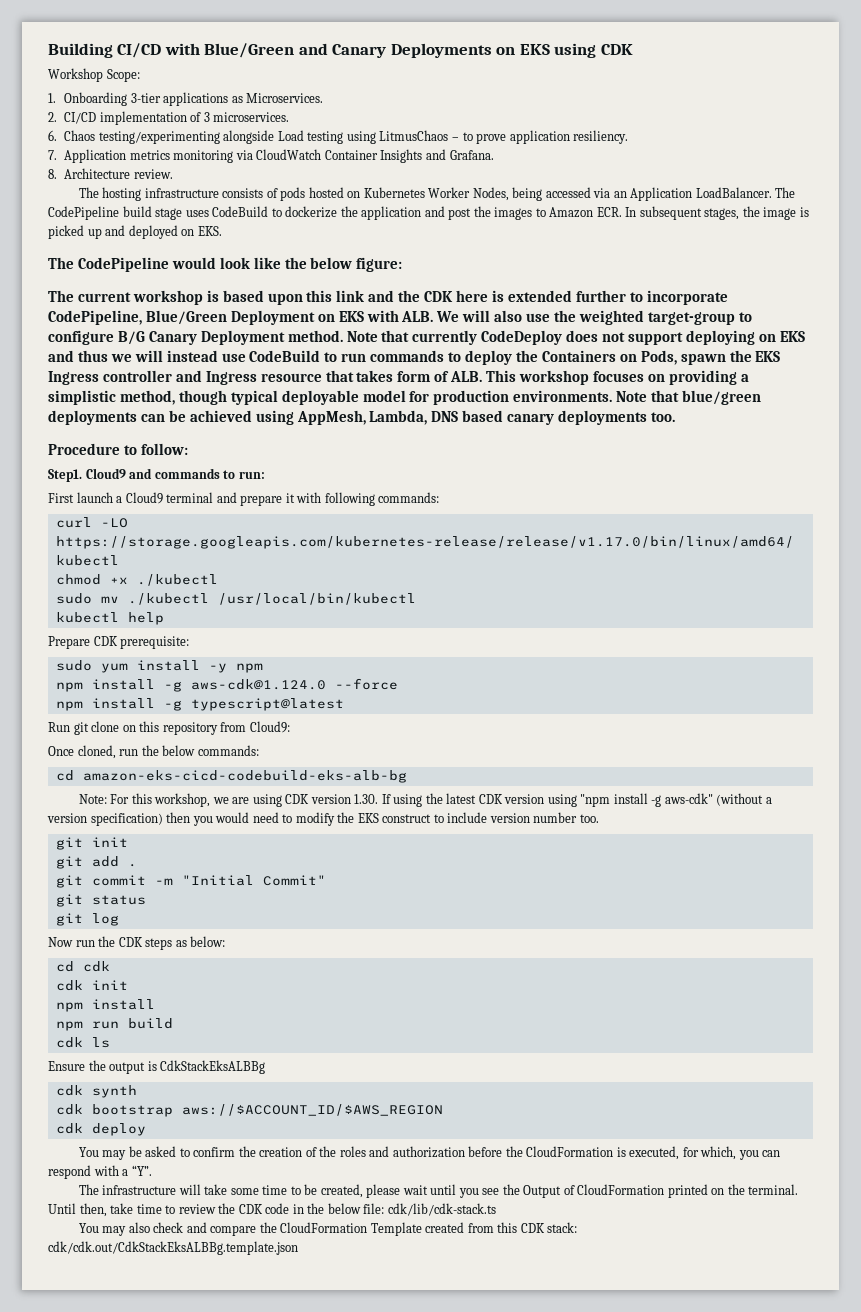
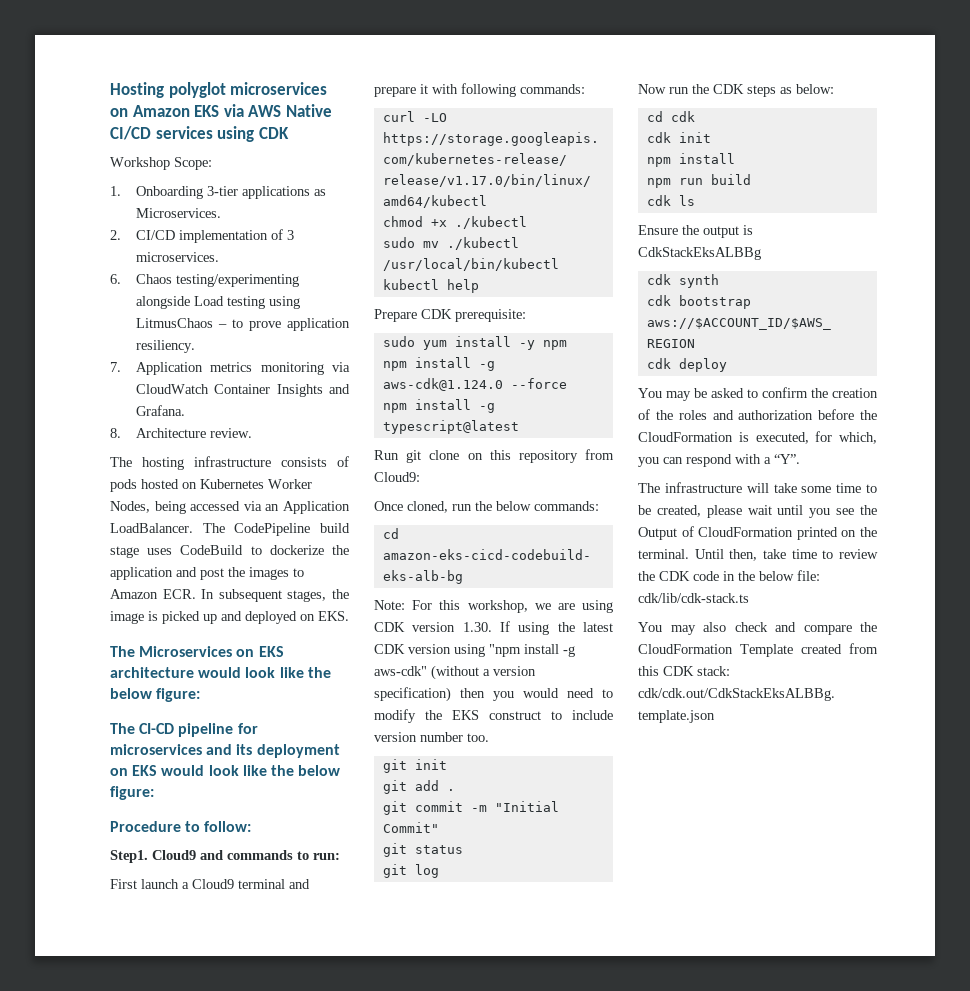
- Building CI/CD with Blue/Green and Canary Deployments on EKS using CDK
+ Hosting polyglot microservices on Amazon EKS via AWS Native CI/CD services using CDK
- The CodePipeline would look like the below figure:
+ The Microservices on EKS architecture would look like the below figure:
- The current workshop is based upon this link and the CDK here is extended further to incorporate CodePipeline, Blue/Green Deployment on EKS with ALB. We will also use the weighted target-group to configure B/G Canary Deployment method. Note that currently CodeDeploy does not support deploying on EKS and thus we will instead use CodeBuild to run commands to deploy the Containers on Pods, spawn the EKS Ingress controller and Ingress resource that takes form of ALB. This workshop focuses on providing a simplistic method, though typical deployable model for production environments. Note that blue/green deployments can be achieved using AppMesh, Lambda, DNS based canary deployments too.
+ The CI-CD pipeline for microservices and its deployment on EKS would look like the below figure:

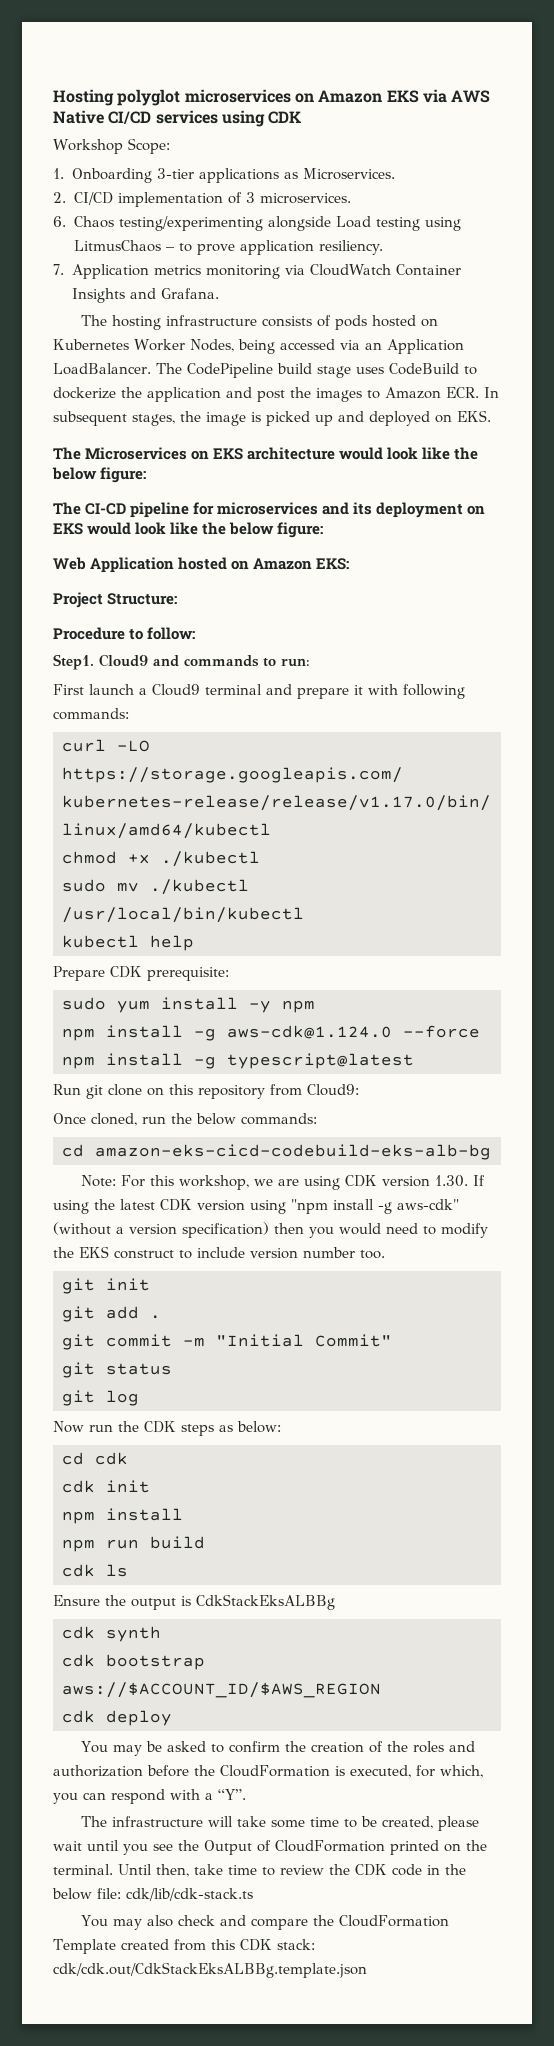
- 8. Architecture review.
+ Web Application hosted on Amazon EKS:
+ Project Structure:

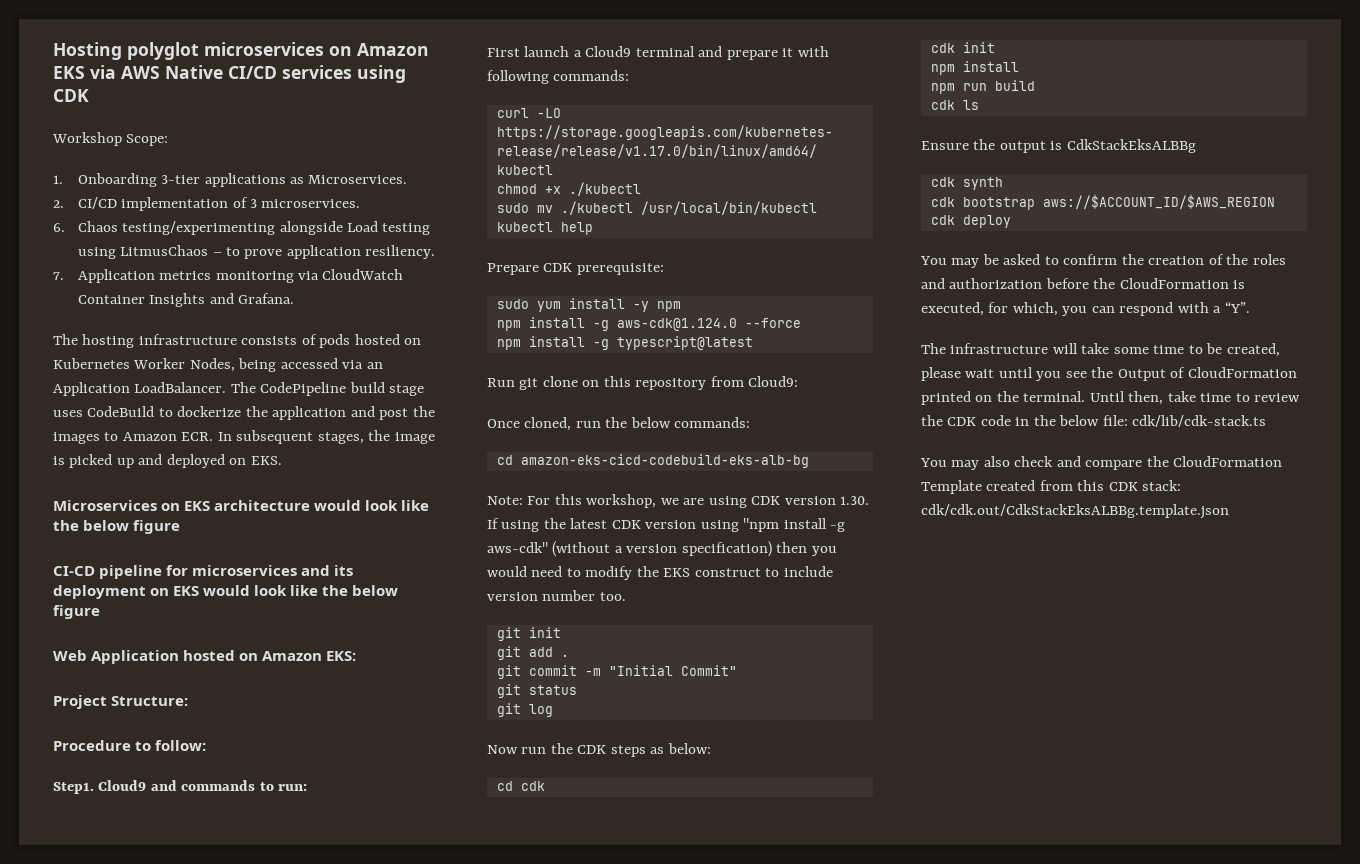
- The Microservices on EKS architecture would look like the below figure:
- The CI-CD pipeline for microservices and its deployment on EKS would look like the below figure:
+ Microservices on EKS architecture would look like the below figure
+ CI-CD pipeline for microservices and its deployment on EKS would look like the below figure

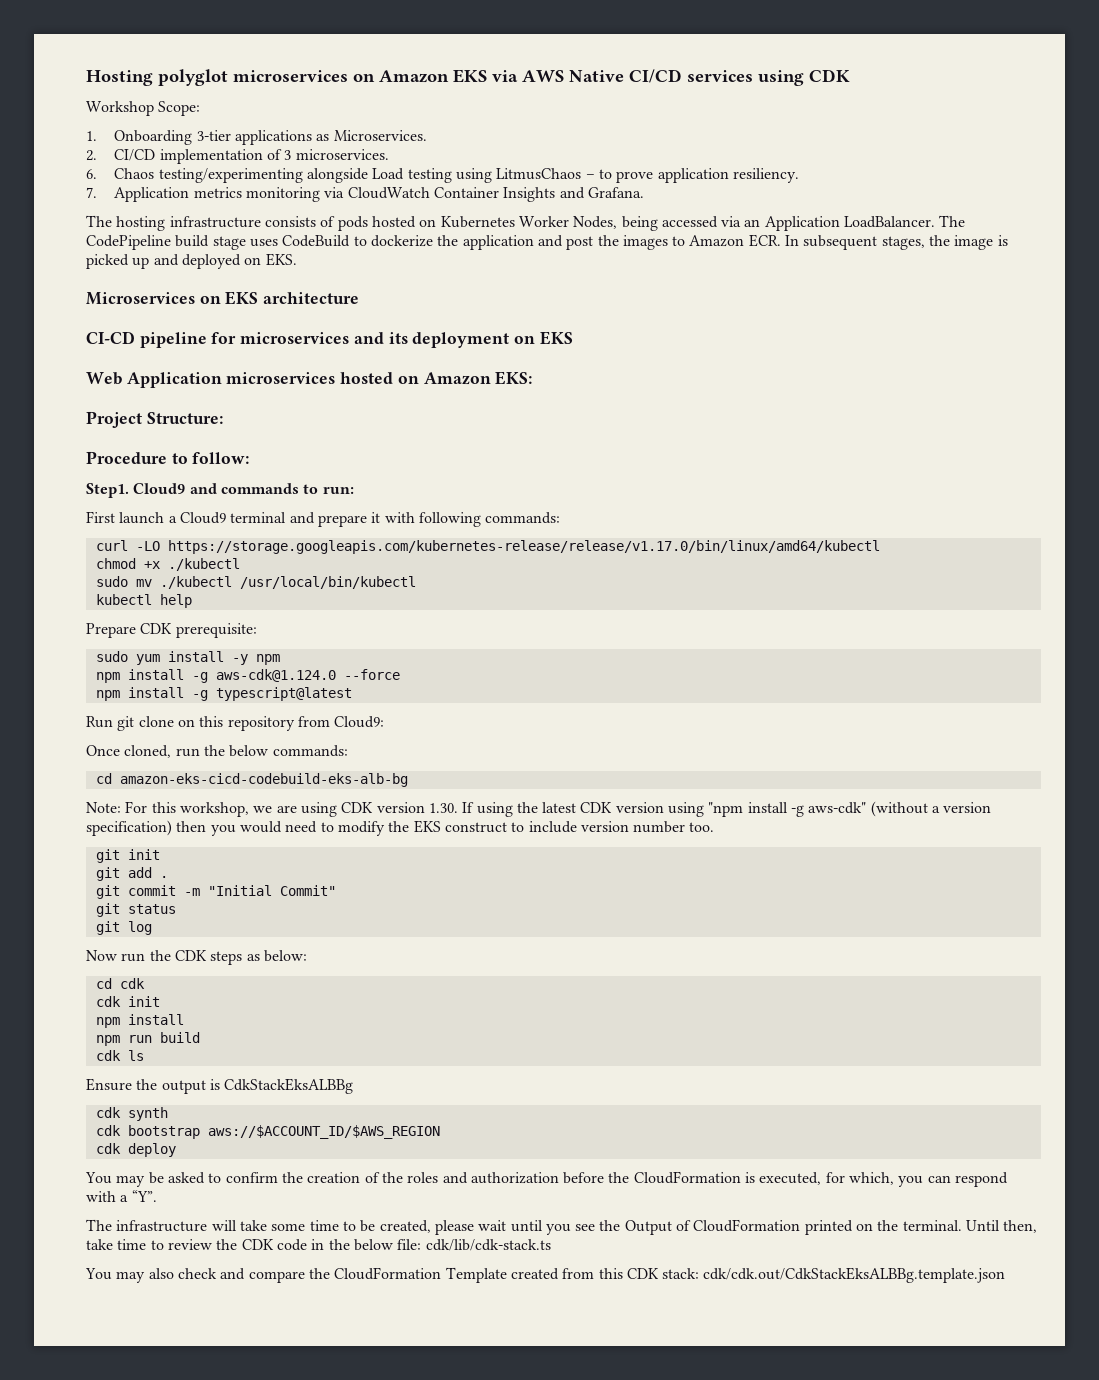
- Microservices on EKS architecture would look like the below figure
+ Microservices on EKS architecture
- CI-CD pipeline for microservices and its deployment on EKS would look like the below figure
+ CI-CD pipeline for microservices and its deployment on EKS
- Web Application hosted on Amazon EKS:
+ Web Application microservices hosted on Amazon EKS:

